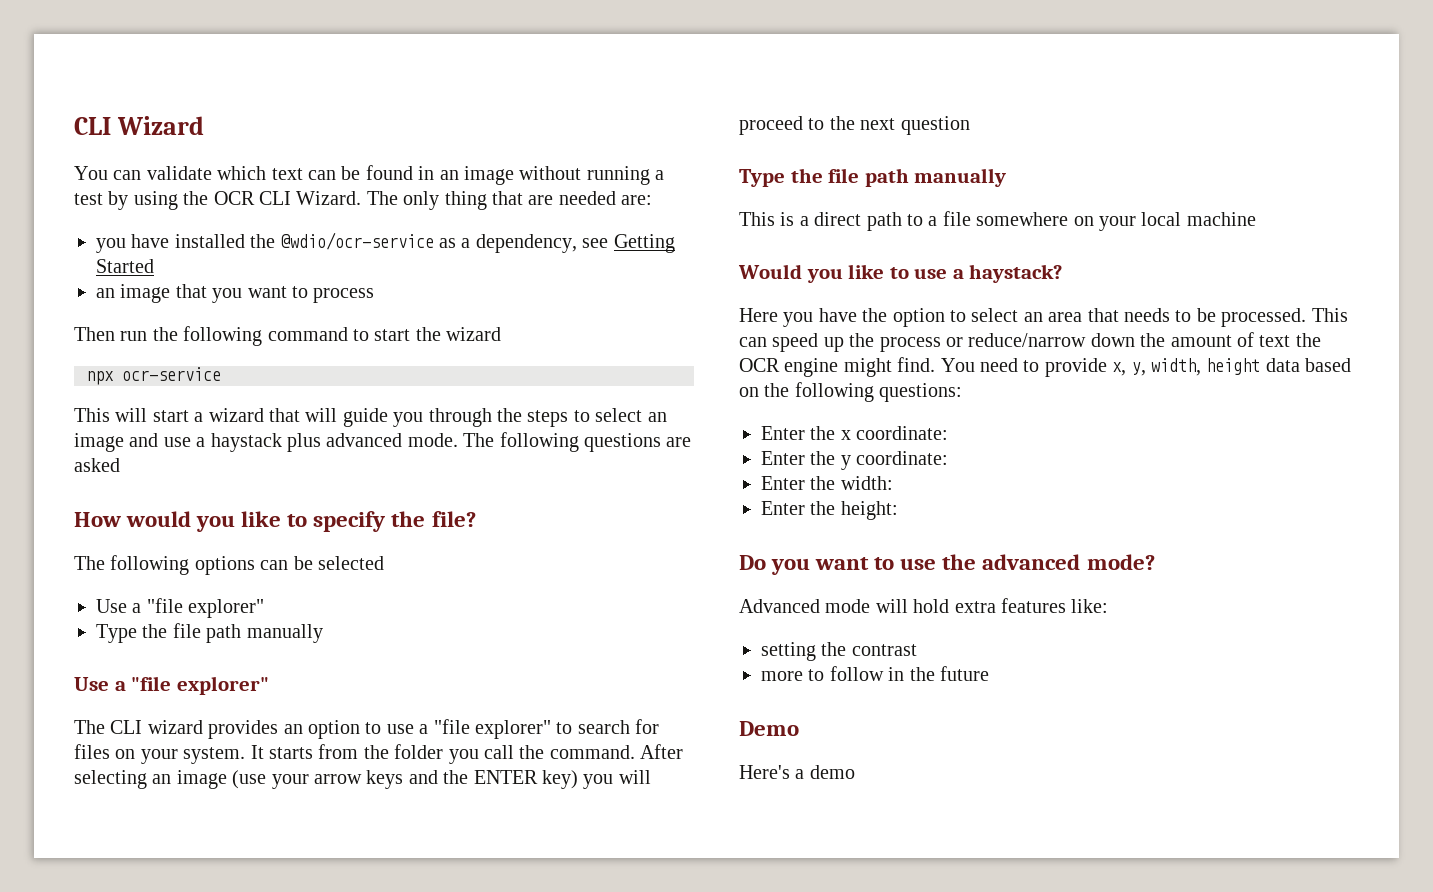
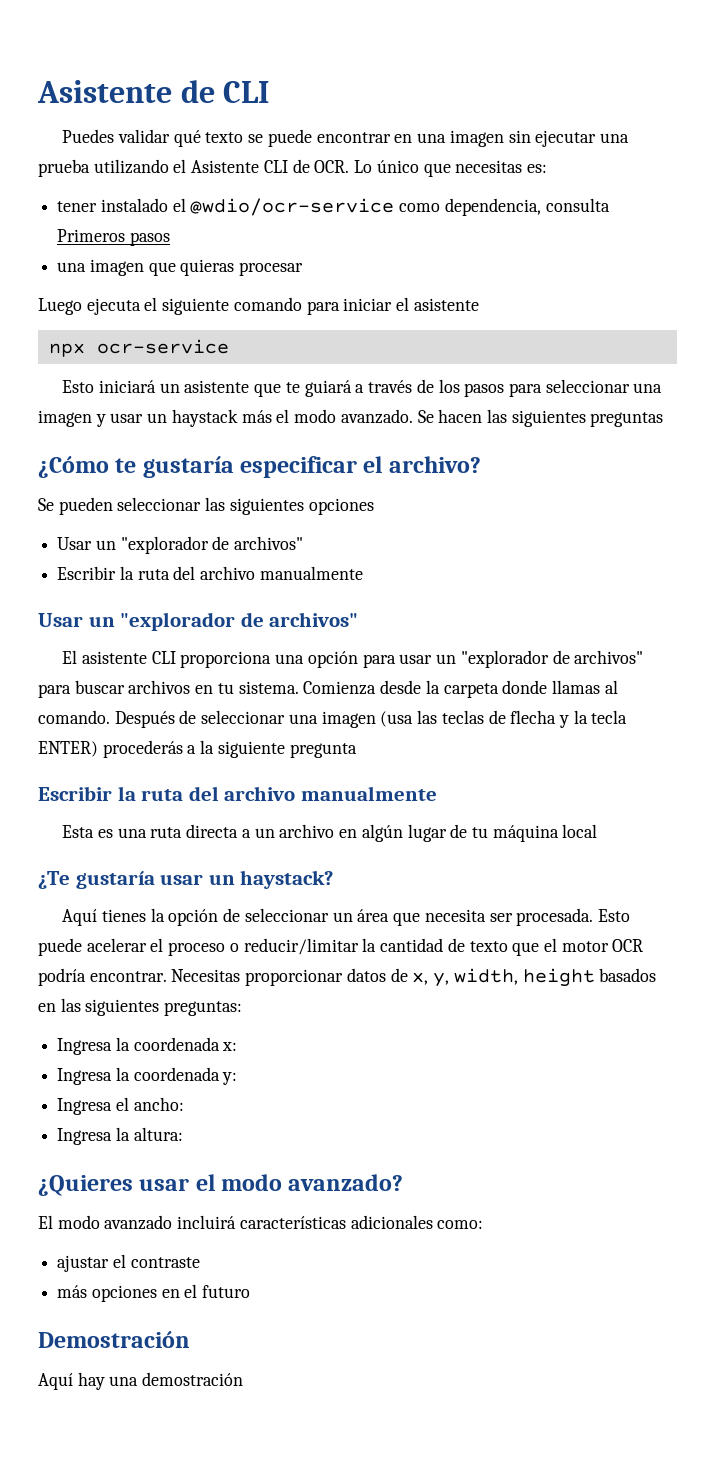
- CLI Wizard
- You can validate which text can be found in an image without running a test by using the OCR CLI Wizard. The only thing that are needed are:
- you have installed the @wdio/ocr-service as a dependency, see Getting Started
- an image that you want to process
- Then run the following command to start the wizard
+ Asistente de CLI
+ Puedes validar qué texto se puede encontrar en una imagen sin ejecutar una prueba utilizando el Asistente CLI de OCR. Lo único que necesitas es:
+ tener instalado el @wdio/ocr-service como dependencia, consulta Primeros pasos
+ una imagen que quieras procesar
+ Luego ejecuta el siguiente comando para iniciar el asistente
  npx ocr-service
- This will start a wizard that will guide you through the steps to select an image and use a haystack plus advanced mode. The following questions are asked
- How would you like to specify the file?
- The following options can be selected
- Use a "file explorer"
- Type the file path manually
- Use a "file explorer"
- The CLI wizard provides an option to use a "file explorer" to search for files on your system. It starts from the folder you call the command. After selecting an image (use your arrow keys and the ENTER key) you will proceed to the next question
- Type the file path manually
- This is a direct path to a file somewhere on your local machine
- Would you like to use a haystack?
- Here you have the option to select an area that needs to be processed. This can speed up the process or reduce/narrow down the amount of text the OCR engine might find. You need to provide x, y, width, height data based on the following questions:
- Enter the x coordinate:
- Enter the y coordinate:
- Enter the width:
- Enter the height:
- Do you want to use the advanced mode?
- Advanced mode will hold extra features like:
- setting the contrast
- more to follow in the future
- Demo
- Here's a demo
+ Esto iniciará un asistente que te guiará a través de los pasos para seleccionar una imagen y usar un haystack más el modo avanzado. Se hacen las siguientes preguntas
+ ¿Cómo te gustaría especificar el archivo?
+ Se pueden seleccionar las siguientes opciones
+ Usar un "explorador de archivos"
+ Escribir la ruta del archivo manualmente
+ Usar un "explorador de archivos"
+ El asistente CLI proporciona una opción para usar un "explorador de archivos" para buscar archivos en tu sistema. Comienza desde la carpeta donde llamas al comando. Después de seleccionar una imagen (usa las teclas de flecha y la tecla ENTER) procederás a la siguiente pregunta
+ Escribir la ruta del archivo manualmente
+ Esta es una ruta directa a un archivo en algún lugar de tu máquina local
+ ¿Te gustaría usar un haystack?
+ Aquí tienes la opción de seleccionar un área que necesita ser procesada. Esto puede acelerar el proceso o reducir/limitar la cantidad de texto que el motor OCR podría encontrar. Necesitas proporcionar datos de x, y, width, height basados en las siguientes preguntas:
+ Ingresa la coordenada x:
+ Ingresa la coordenada y:
+ Ingresa el ancho:
+ Ingresa la altura:
+ ¿Quieres usar el modo avanzado?
+ El modo avanzado incluirá características adicionales como:
+ ajustar el contraste
+ más opciones en el futuro
+ Demostración
+ Aquí hay una demostración

